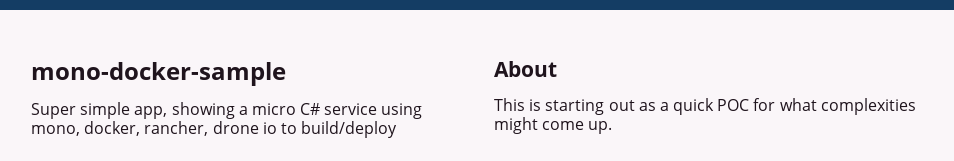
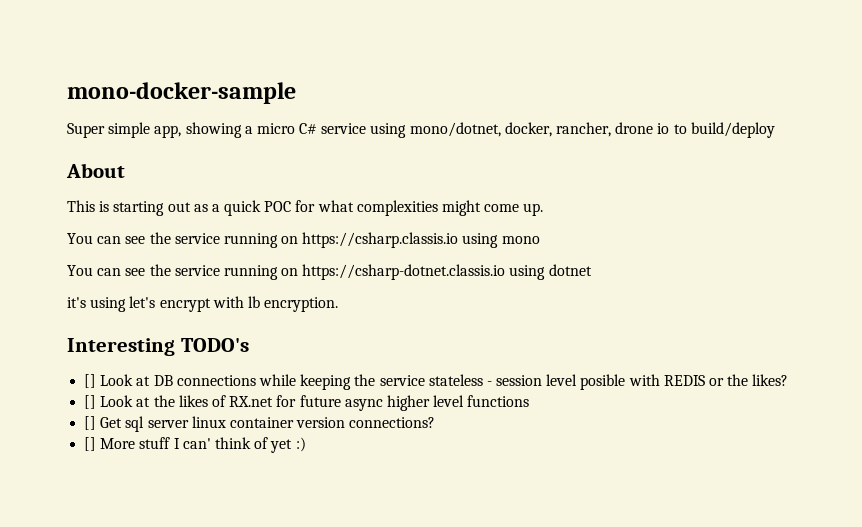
- Super simple app, showing a micro C# service using mono, docker, rancher, drone io to build/deploy
+ Super simple app, showing a micro C# service using mono/dotnet, docker, rancher, drone io to build/deploy
+ You can see the service running on https://csharp.classis.io using mono
+ You can see the service running on https://csharp-dotnet.classis.io using dotnet
+ it's using let's encrypt with lb encryption.
+ Interesting TODO's
+ [] Look at DB connections while keeping the service stateless - session level posible with REDIS or the likes?
+ [] Look at the likes of RX.net for future async higher level functions
+ [] Get sql server linux container version connections?
+ [] More stuff I can' think of yet :)

